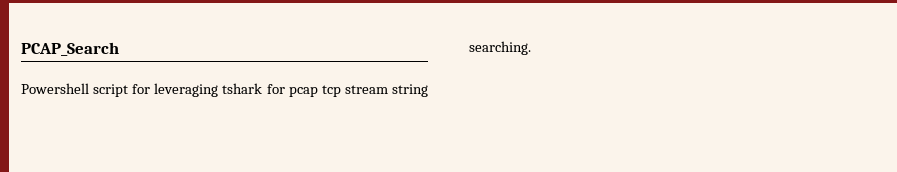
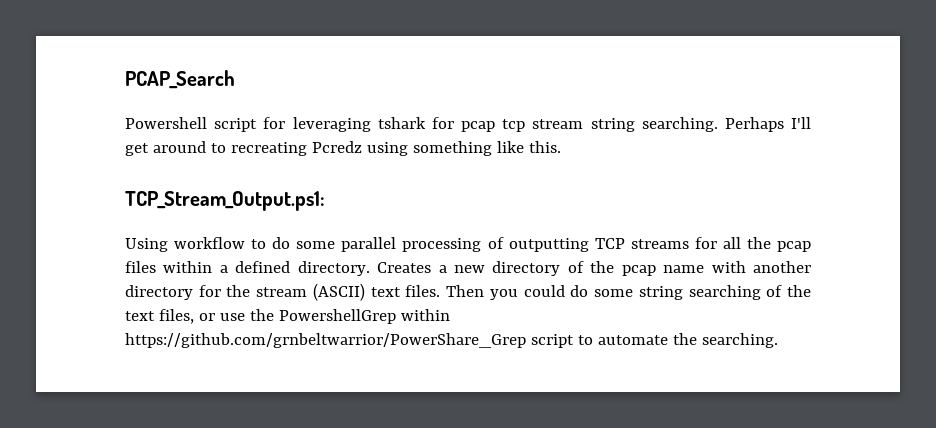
+ Perhaps I'll get around to recreating Pcredz using something like this.
+ TCP_Stream_Output.ps1:
+ Using workflow to do some parallel processing of outputting TCP streams for all the pcap files within a defined directory. Creates a new directory of the pcap name with another directory for the stream (ASCII) text files. Then you could do some string searching of the text files, or use the PowershellGrep within https://github.com/grnbeltwarrior/PowerShare_Grep script to automate the searching.

